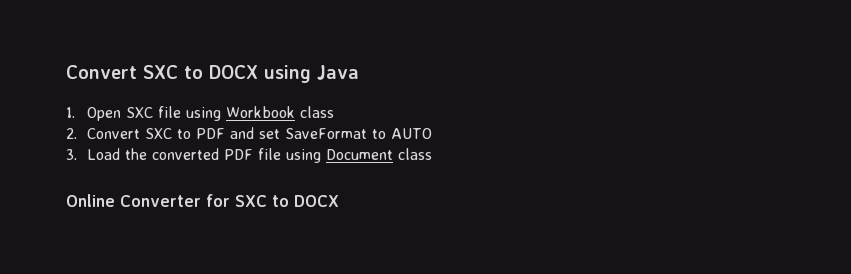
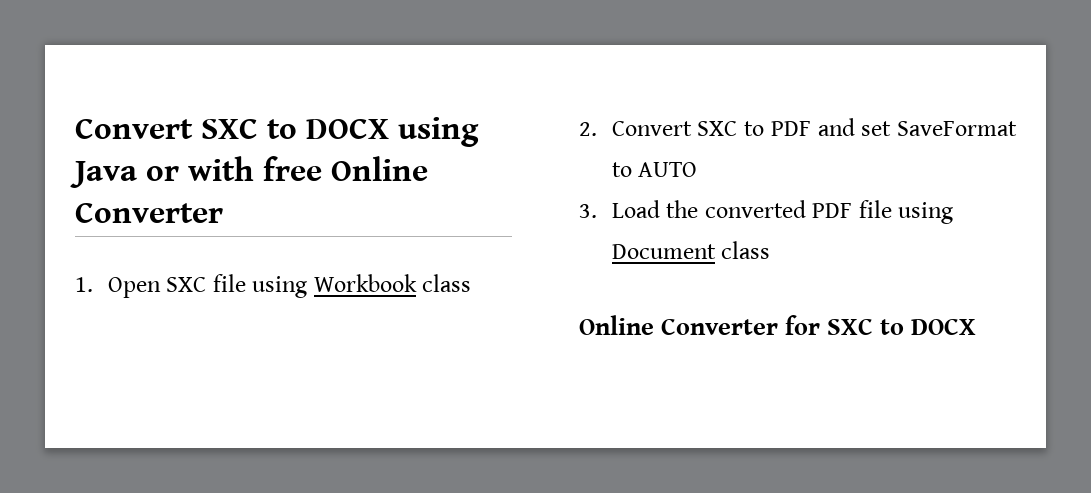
- Convert SXC to DOCX using Java
+ Convert SXC to DOCX using Java or with free Online Converter

